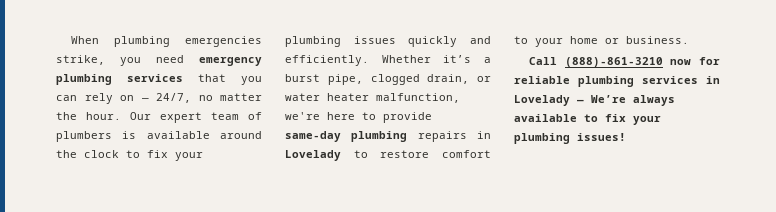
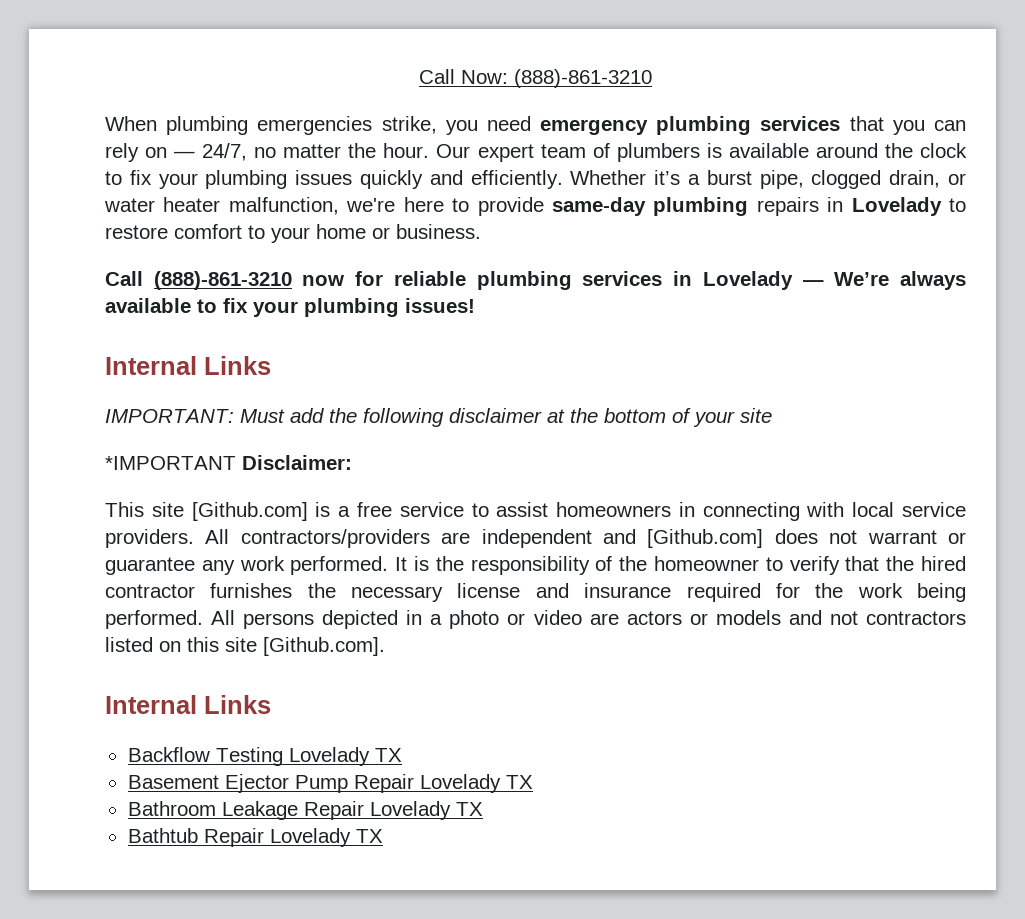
+ Call Now: (888)-861-3210
  Call (888)-861-3210 now for reliable plumbing services in Lovelady — We’re always available to fix your plumbing issues!
+ Internal Links
+ IMPORTANT: Must add the following disclaimer at the bottom of your site
+ *IMPORTANT Disclaimer:
+ This site [Github.com] is a free service to assist homeowners in connecting with local service providers. All contractors/providers are independent and [Github.com] does not warrant or guarantee any work performed. It is the responsibility of the homeowner to verify that the hired contractor furnishes the necessary license and insurance required for the work being performed. All persons depicted in a photo or video are actors or models and not contractors listed on this site [Github.com].
+ Internal Links
+ Backflow Testing Lovelady TX
+ Basement Ejector Pump Repair Lovelady TX
+ Bathroom Leakage Repair Lovelady TX
+ Bathtub Repair Lovelady TX

